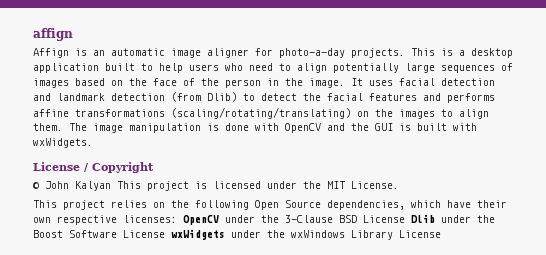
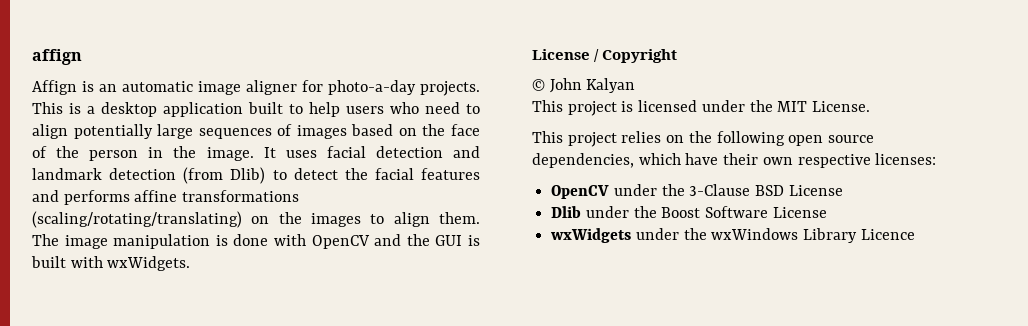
- © John Kalyan This project is licensed under the MIT License.
+ © John Kalyan
+ This project is licensed under the MIT License.
- This project relies on the following Open Source dependencies, which have their own respective licenses: OpenCV under the 3-Clause BSD License Dlib under the Boost Software License wxWidgets under the wxWindows Library License
+ This project relies on the following open source dependencies, which have their own respective licenses:
+ OpenCV under the 3-Clause BSD License
+ Dlib under the Boost Software License
+ wxWidgets under the wxWindows Library Licence

